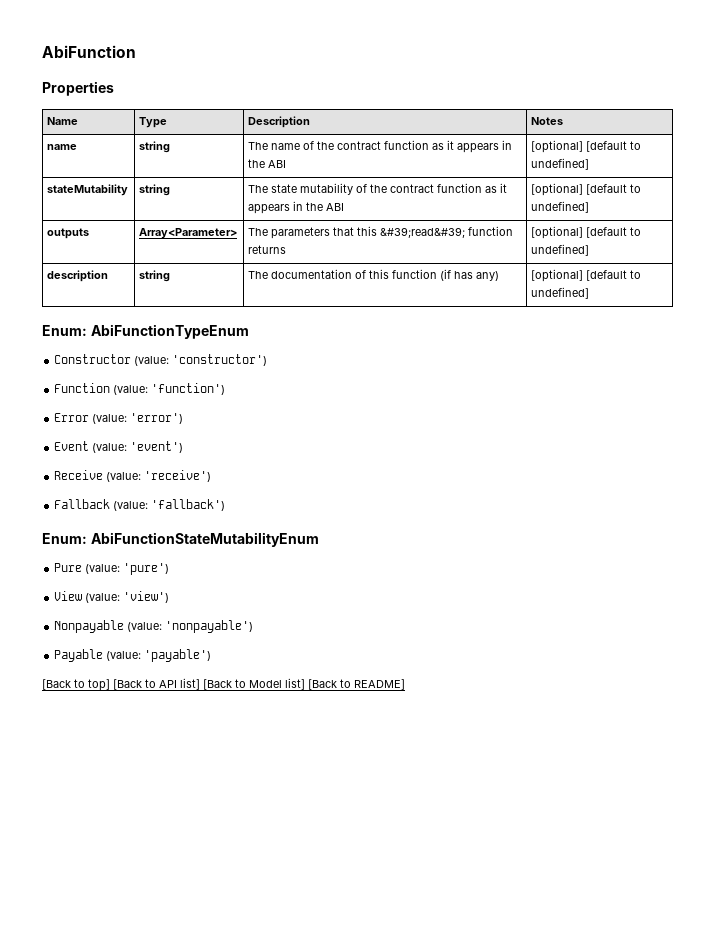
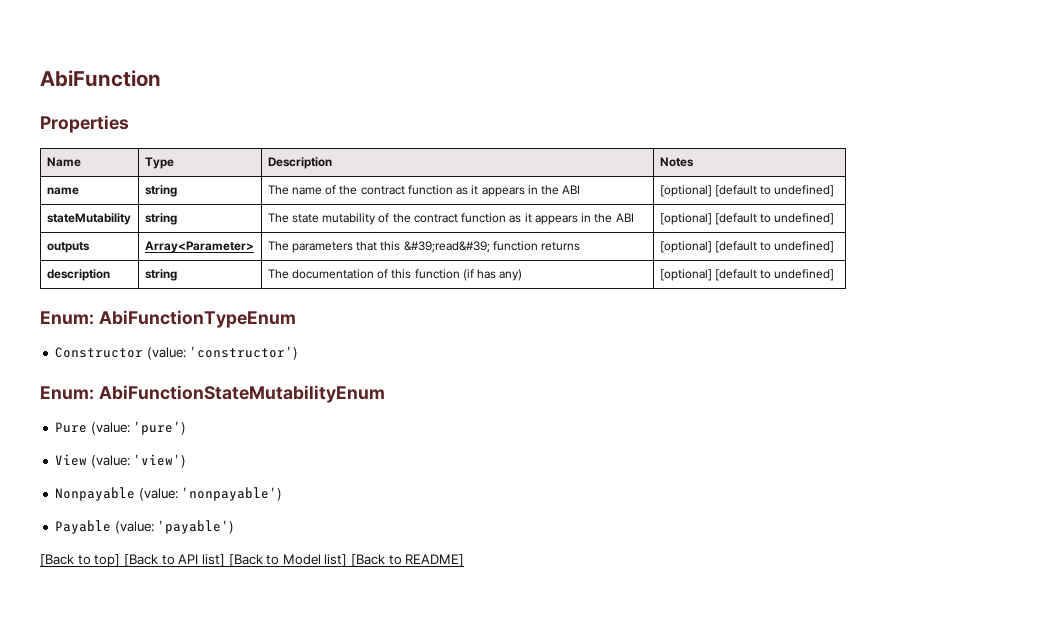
- Function (value: 'function')
- Error (value: 'error')
- Event (value: 'event')
- Receive (value: 'receive')
- Fallback (value: 'fallback')

